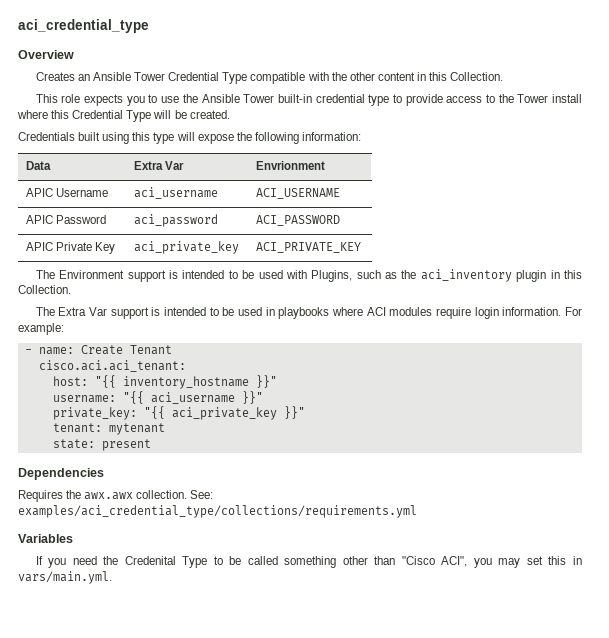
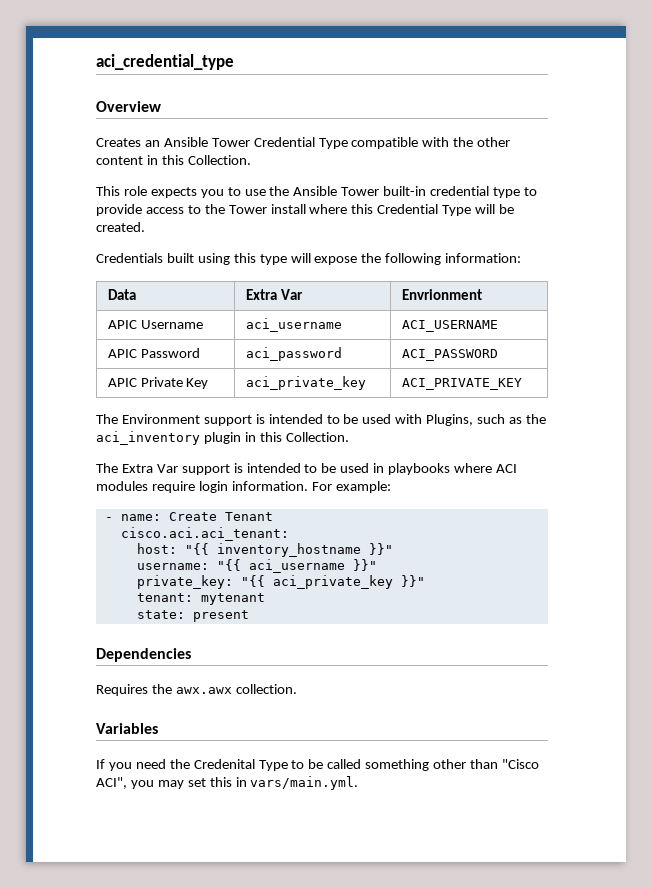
- See: examples/aci_credential_type/collections/requirements.yml

